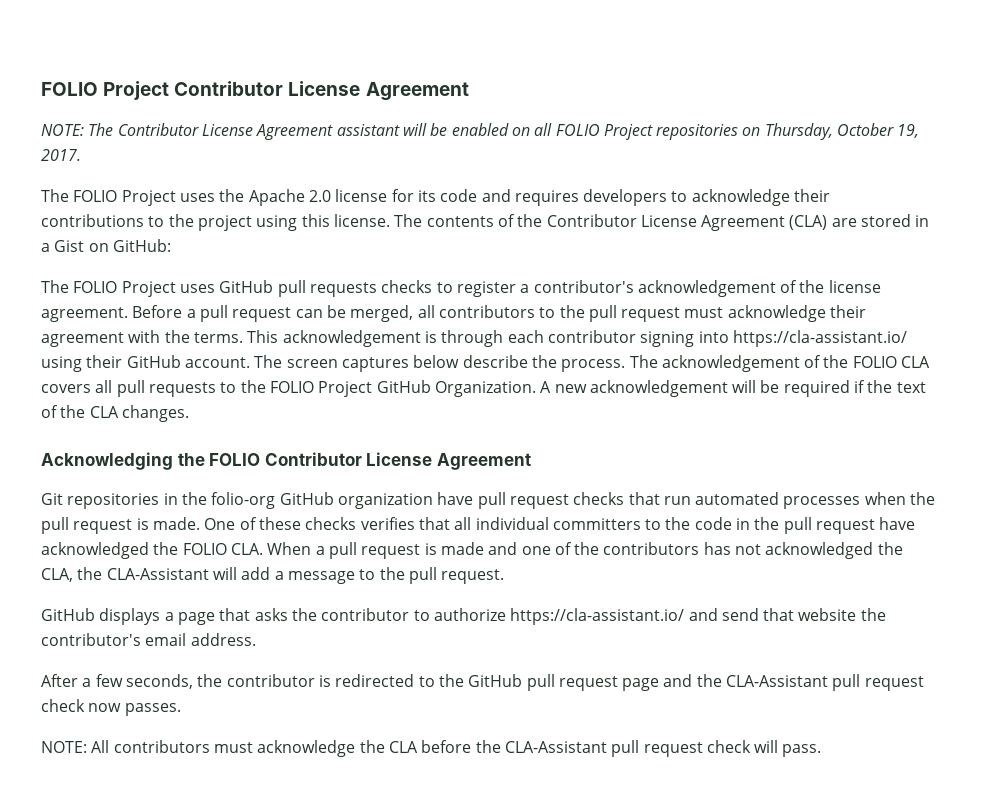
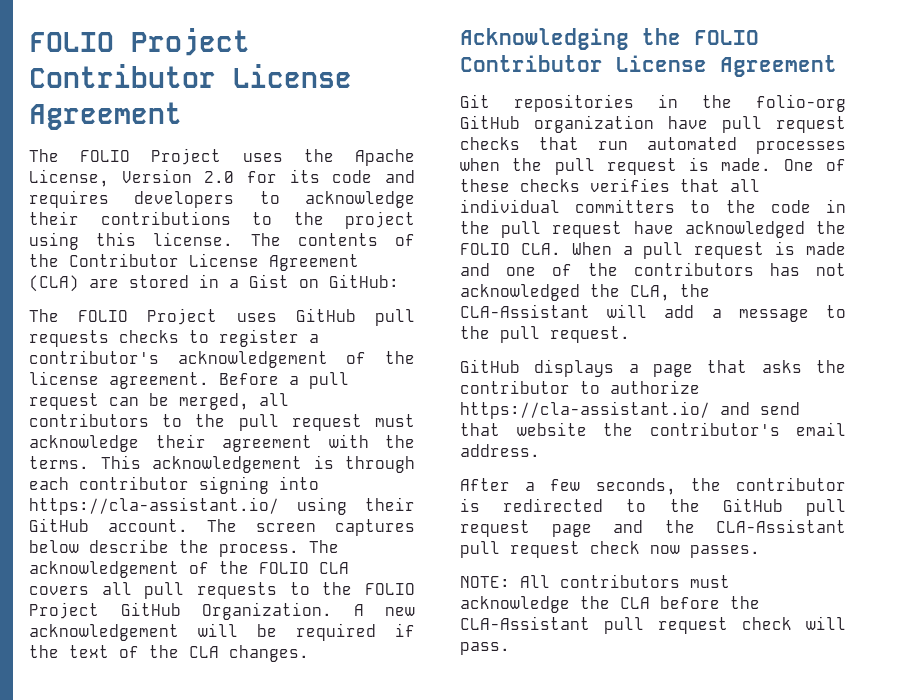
- NOTE: The Contributor License Agreement assistant will be enabled on all FOLIO Project repositories on Thursday, October 19, 2017.
- The FOLIO Project uses the Apache 2.0 license for its code and requires developers to acknowledge their contributions to the project using this license.
+ The FOLIO Project uses the Apache License, Version 2.0 for its code and requires developers to acknowledge their contributions to the project using this license.

